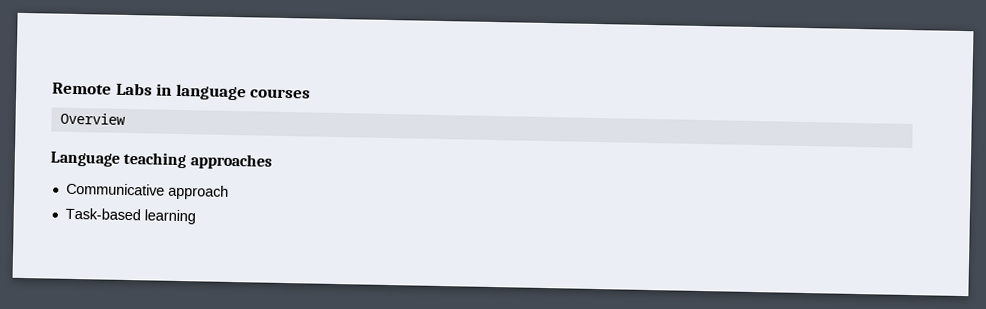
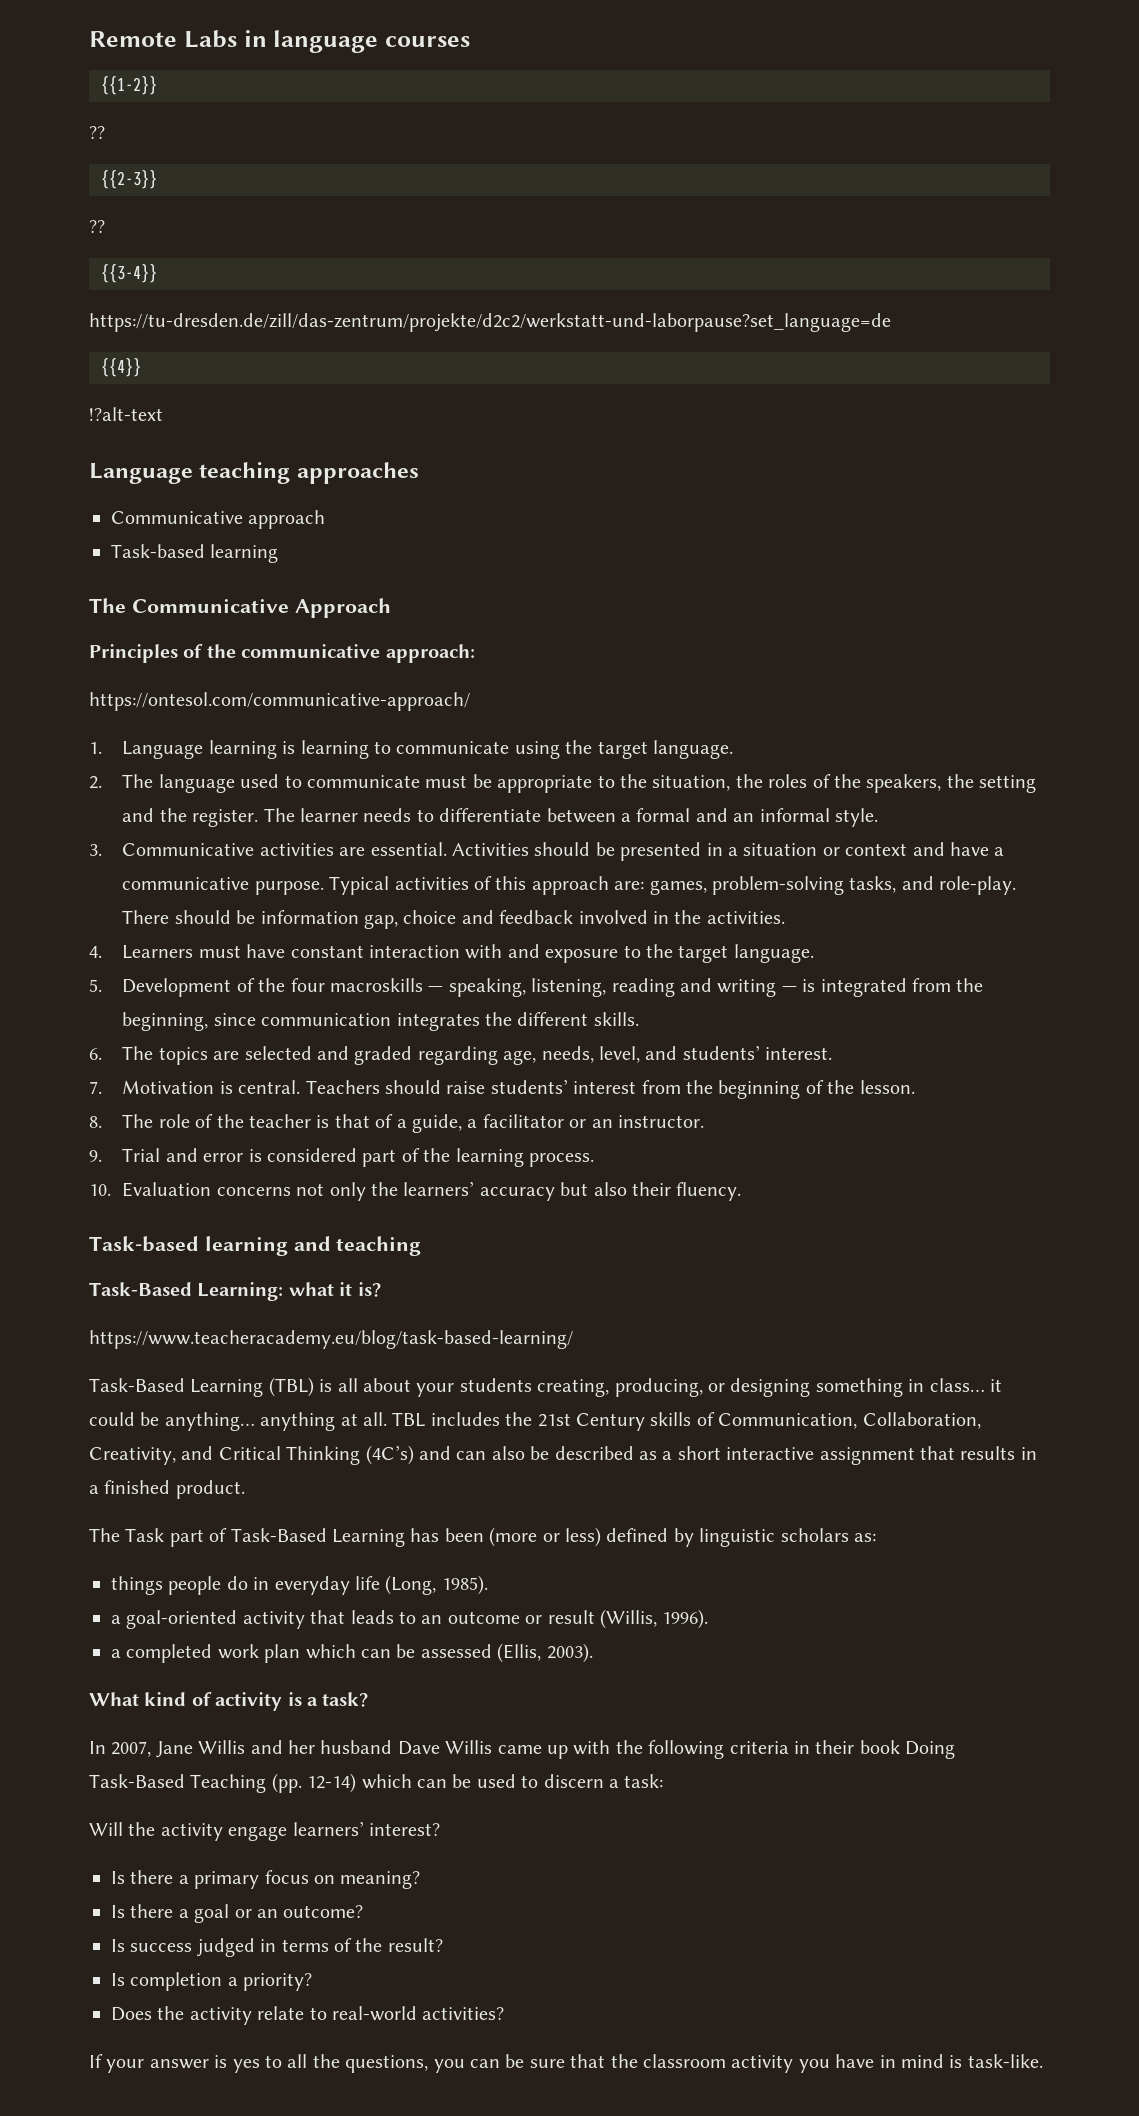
- Overview
+ {{1-2}}
+ ??
+ {{2-3}}
+ ??
+ {{3-4}}
+ https://tu-dresden.de/zill/das-zentrum/projekte/d2c2/werkstatt-und-laborpause?set_language=de
+ {{4}}
+ !?alt-text
+ The Communicative Approach
+ Principles of the communicative approach:
+ https://ontesol.com/communicative-approach/
+ 1. Language learning is learning to communicate using the target language.
+ 2. The language used to communicate must be appropriate to the situation, the roles of the speakers, the setting and the register. The learner needs to differentiate between a formal and an informal style.
+ 3. Communicative activities are essential. Activities should be presented in a situation or context and have a communicative purpose. Typical activities of this approach are: games, problem-solving tasks, and role-play. There should be information gap, choice and feedback involved in the activities.
+ 4. Learners must have constant interaction with and exposure to the target language.
+ 5. Development of the four macroskills — speaking, listening, reading and writing — is integrated from the beginning, since communication integrates the different skills.
+ 6. The topics are selected and graded regarding age, needs, level, and students’ interest.
+ 7. Motivation is central. Teachers should raise students’ interest from the beginning of the lesson.
+ 8. The role of the teacher is that of a guide, a facilitator or an instructor.
+ 9. Trial and error is considered part of the learning process.
+ 10. Evaluation concerns not only the learners’ accuracy but also their fluency.
+ Task-based learning and teaching
+ Task-Based Learning: what it is?
+ https://www.teacheracademy.eu/blog/task-based-learning/
+ Task-Based Learning (TBL) is all about your students creating, producing, or designing something in class… it could be anything… anything at all. TBL includes the 21st Century skills of Communication, Collaboration, Creativity, and Critical Thinking (4C’s) and can also be described as a short interactive assignment that results in a finished product.
+ The Task part of Task-Based Learning has been (more or less) defined by linguistic scholars as:
+ things people do in everyday life (Long, 1985).
+ a goal-oriented activity that leads to an outcome or result (Willis, 1996).
+ a completed work plan which can be assessed (Ellis, 2003).
+ What kind of activity is a task?
+ In 2007, Jane Willis and her husband Dave Willis came up with the following criteria in their book Doing Task-Based Teaching (pp. 12-14) which can be used to discern a task:
+ Will the activity engage learners’ interest?
+ Is there a primary focus on meaning?
+ Is there a goal or an outcome?
+ Is success judged in terms of the result?
+ Is completion a priority?
+ Does the activity relate to real-world activities?
+ If your answer is yes to all the questions, you can be sure that the classroom activity you have in mind is task-like.

